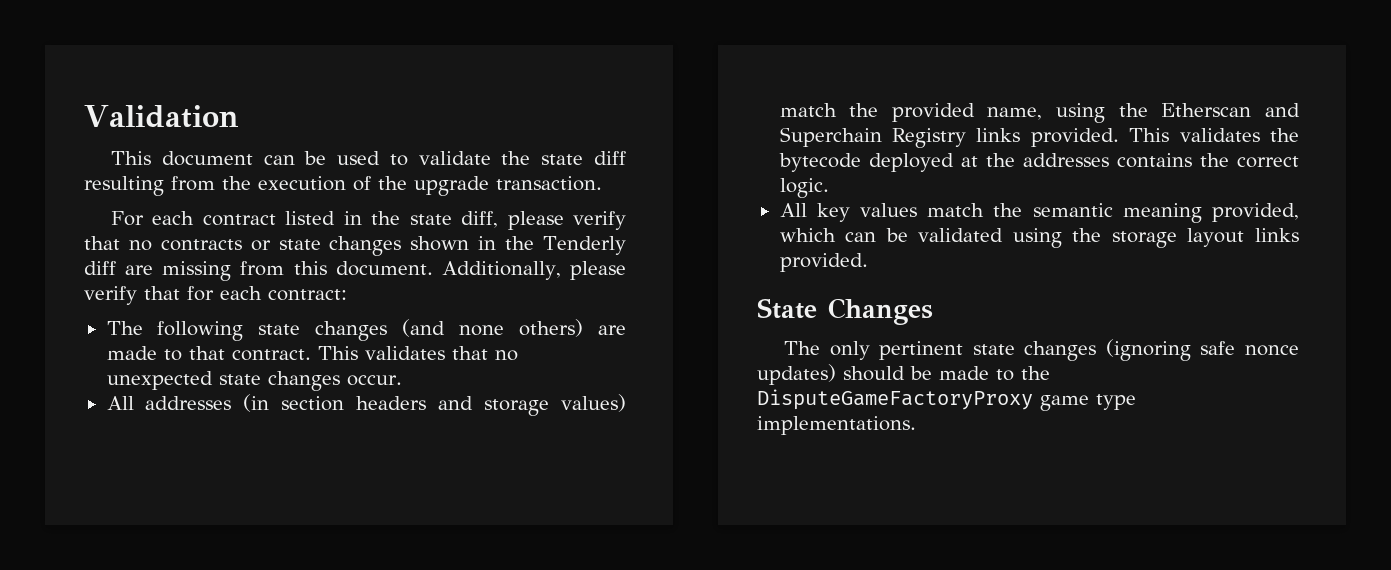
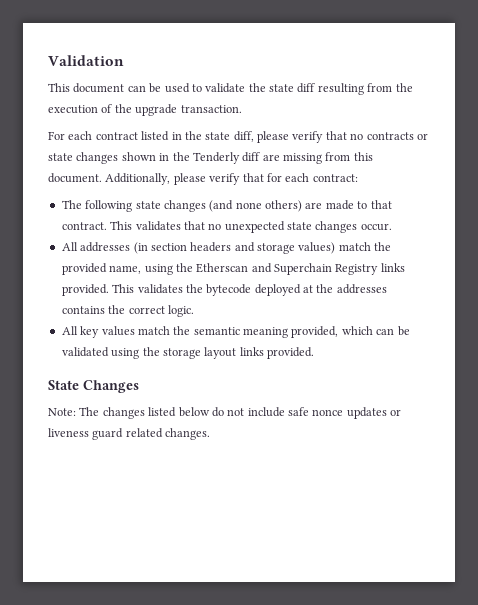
- The only pertinent state changes (ignoring safe nonce updates) should be made to the DisputeGameFactoryProxy game type implementations.
+ Note: The changes listed below do not include safe nonce updates or liveness guard related changes.

